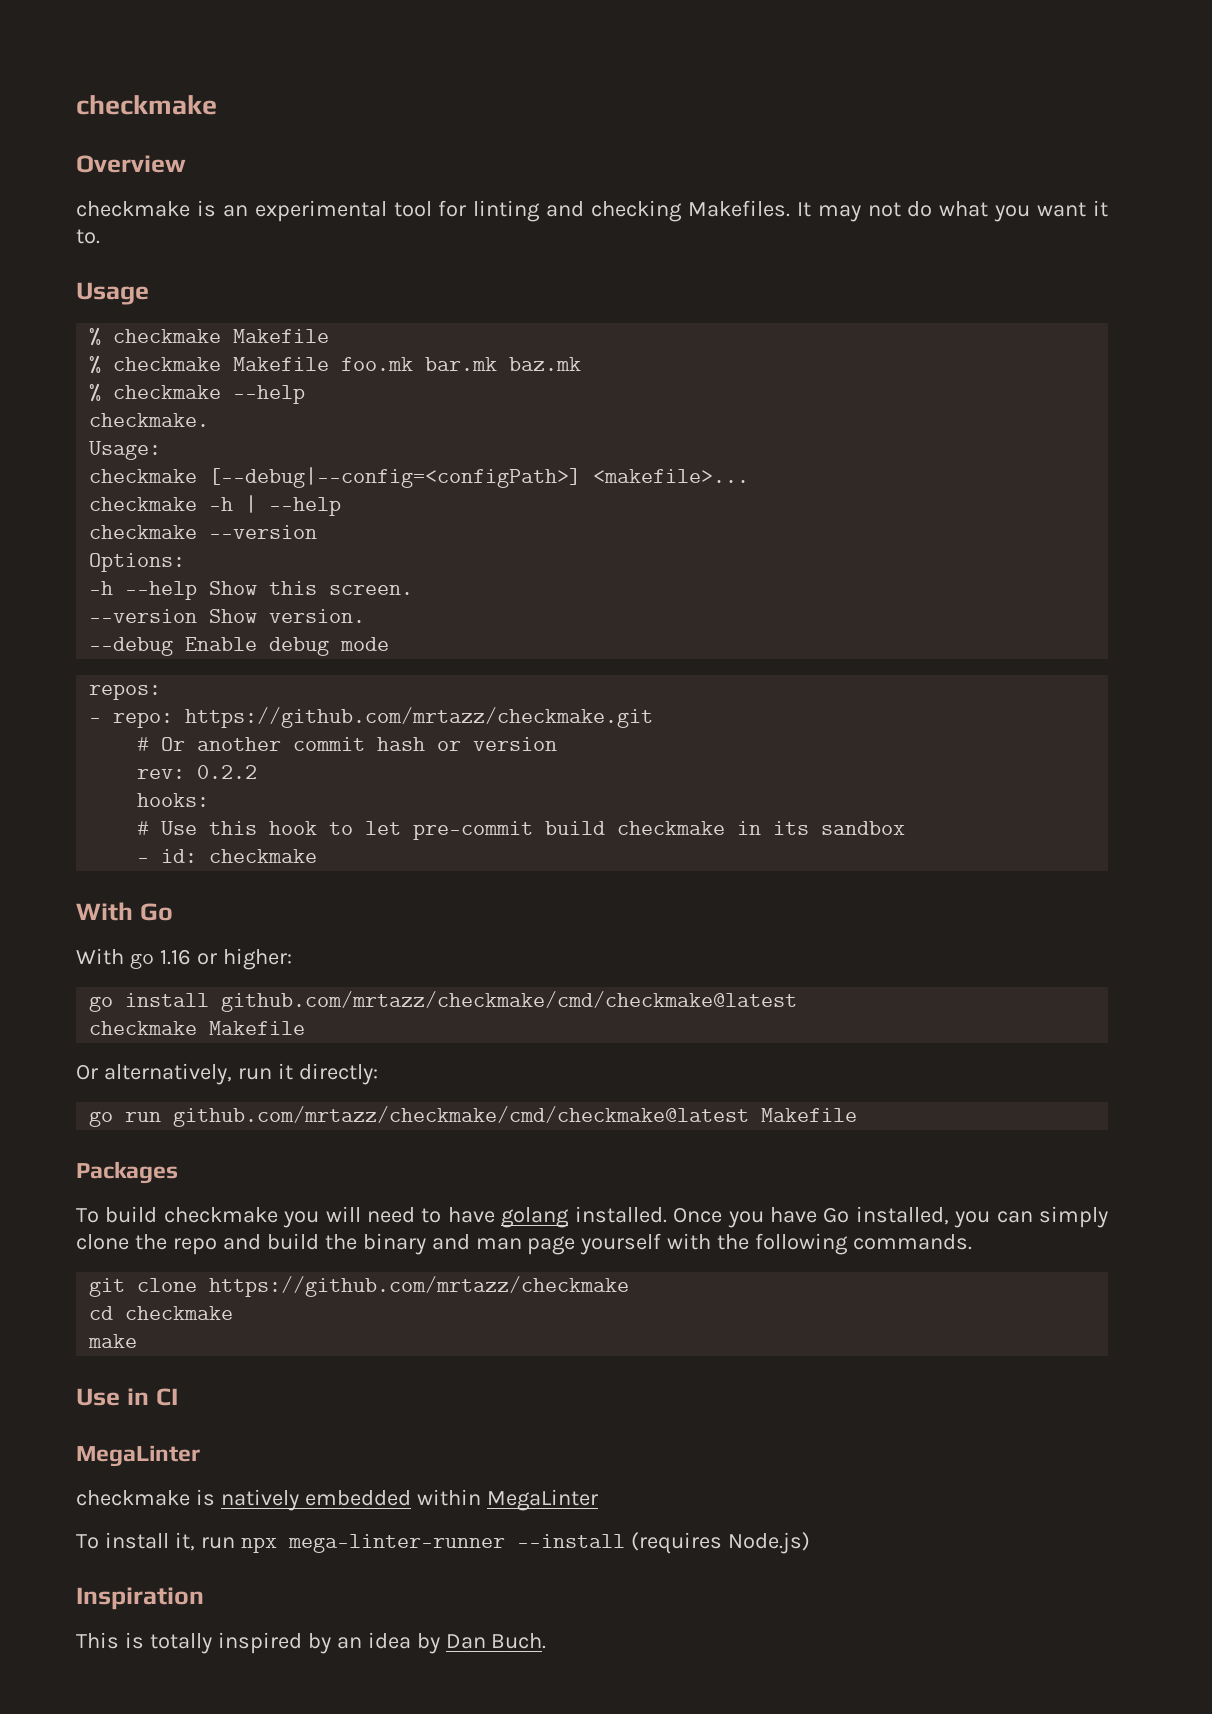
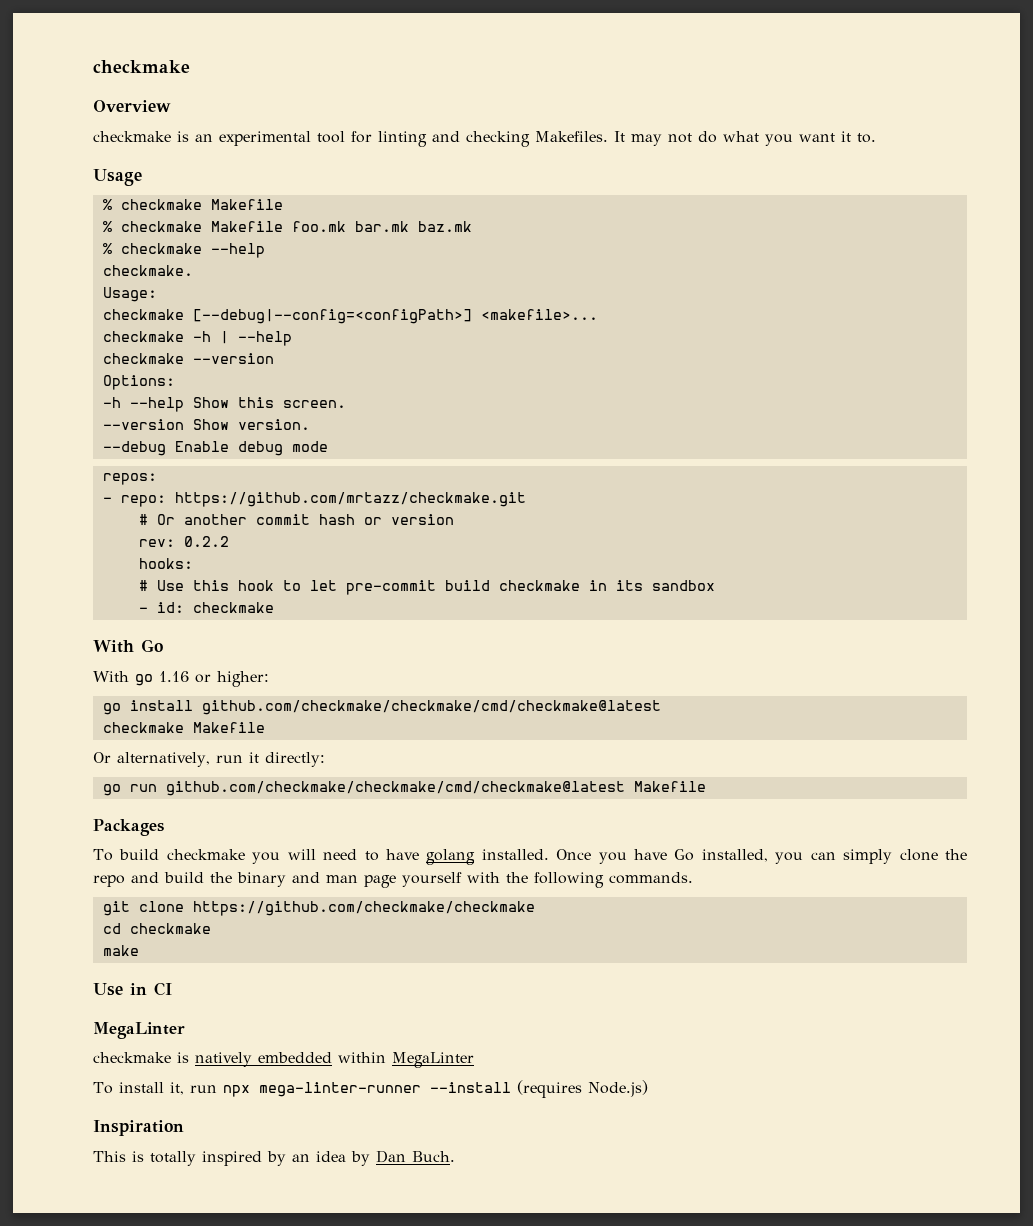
- go install github.com/mrtazz/checkmake/cmd/checkmake@latest
+ go install github.com/checkmake/checkmake/cmd/checkmake@latest
- go run github.com/mrtazz/checkmake/cmd/checkmake@latest Makefile
+ go run github.com/checkmake/checkmake/cmd/checkmake@latest Makefile
- git clone https://github.com/mrtazz/checkmake
+ git clone https://github.com/checkmake/checkmake

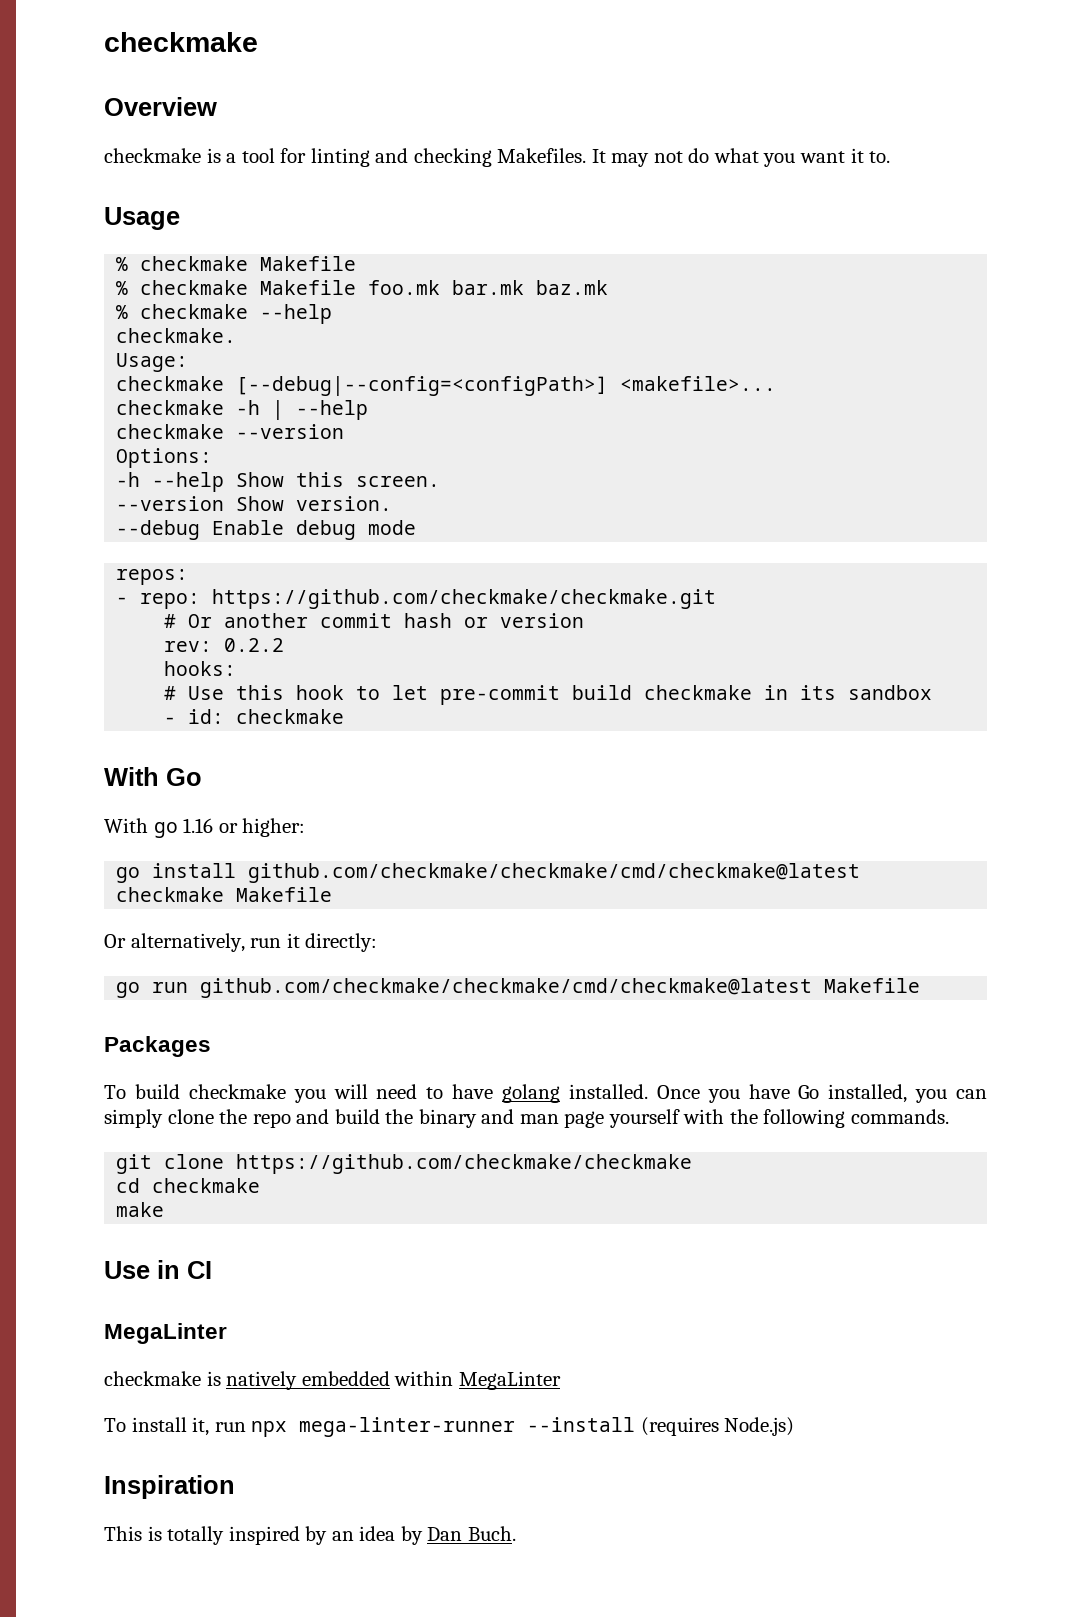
- checkmake is an experimental tool for linting and checking Makefiles.
+ checkmake is a tool for linting and checking Makefiles.
- - repo: https://github.com/mrtazz/checkmake.git
+ - repo: https://github.com/checkmake/checkmake.git

